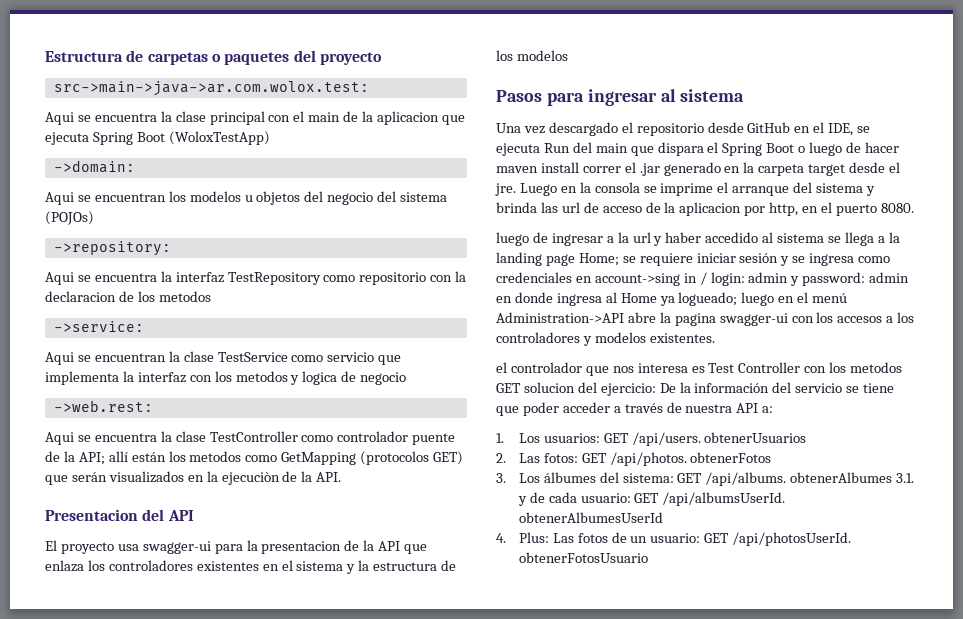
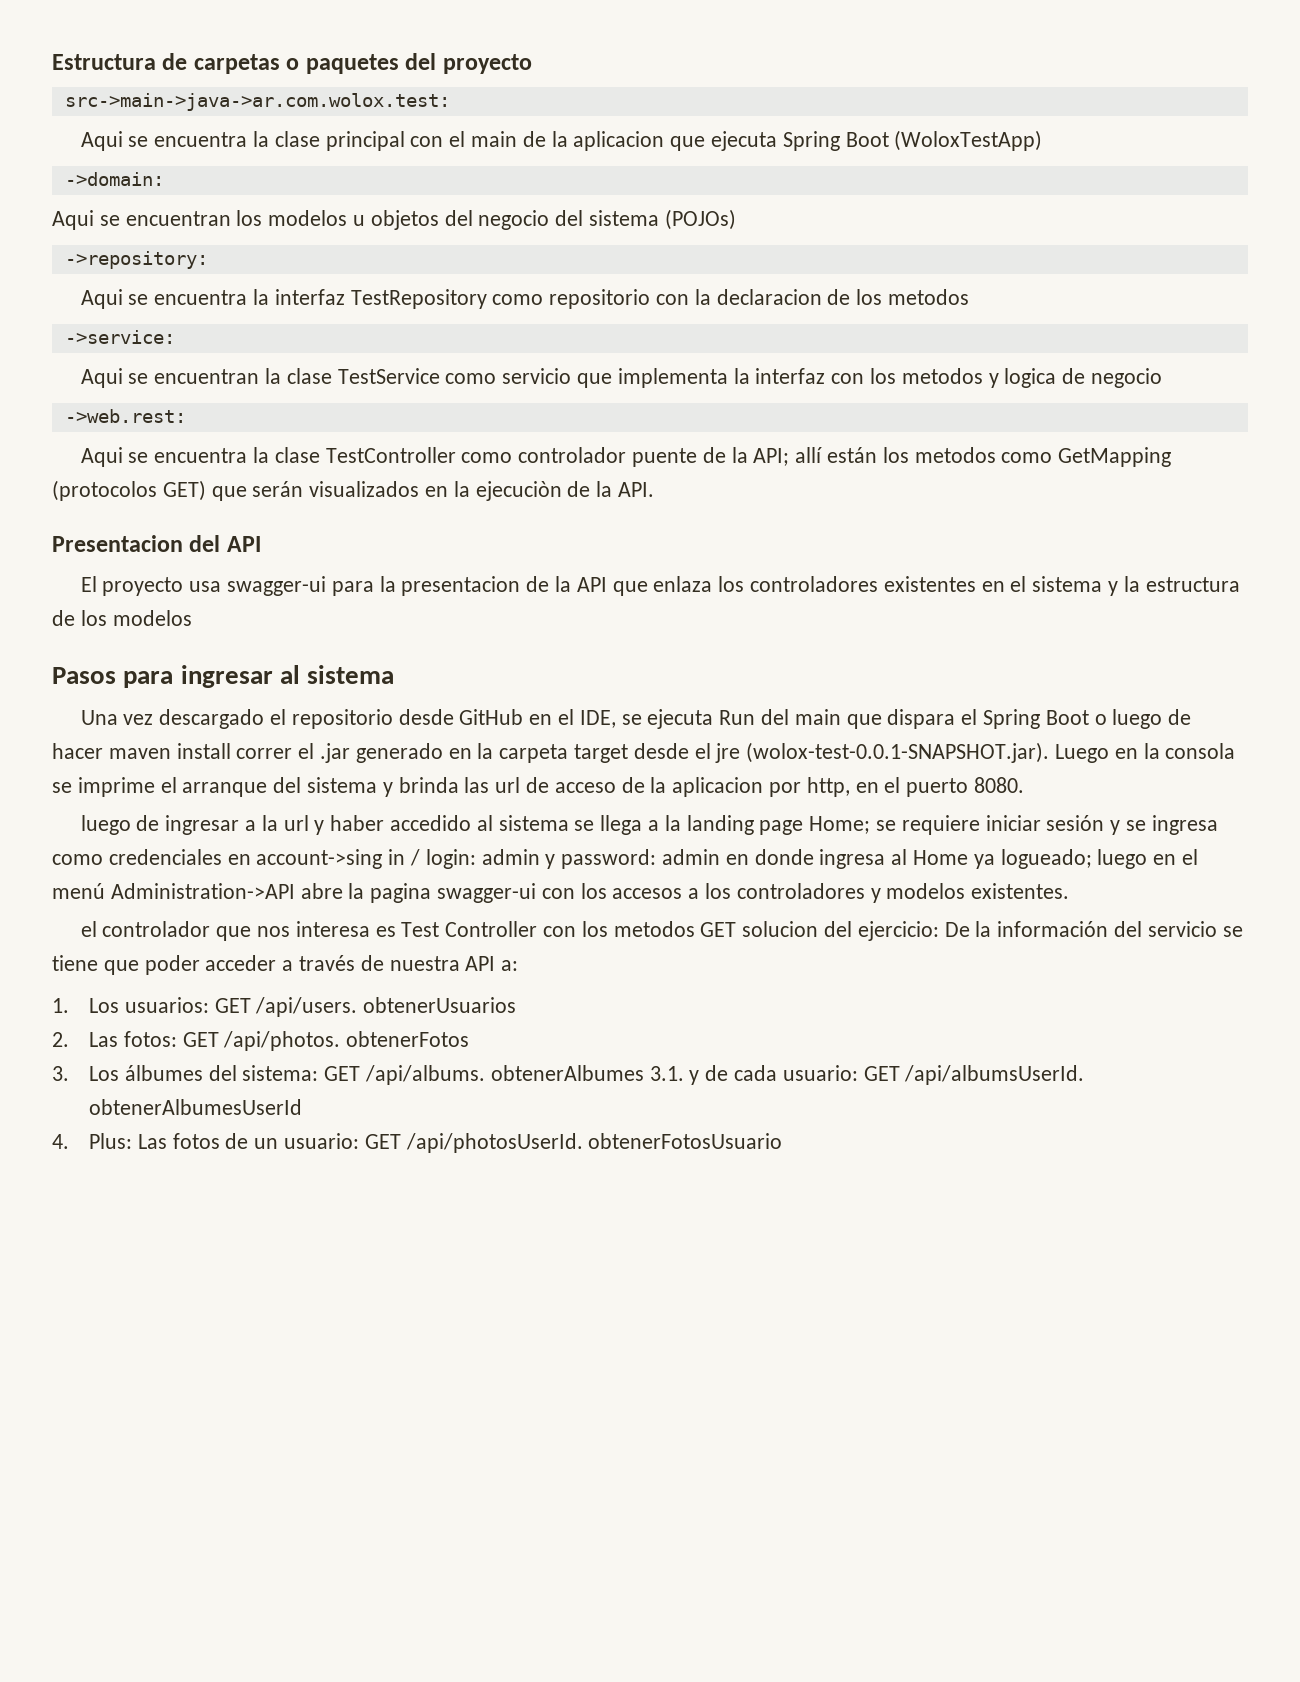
- Una vez descargado el repositorio desde GitHub en el IDE, se ejecuta Run del main que dispara el Spring Boot o luego de hacer maven install correr el .jar generado en la carpeta target desde el jre. Luego en la consola se imprime el arranque del sistema y brinda las url de acceso de la aplicacion por http, en el puerto 8080.
+ Una vez descargado el repositorio desde GitHub en el IDE, se ejecuta Run del main que dispara el Spring Boot o luego de hacer maven install correr el .jar generado en la carpeta target desde el jre (wolox-test-0.0.1-SNAPSHOT.jar). Luego en la consola se imprime el arranque del sistema y brinda las url de acceso de la aplicacion por http, en el puerto 8080.

